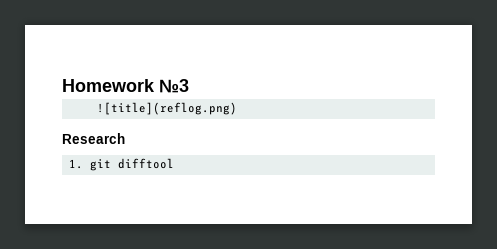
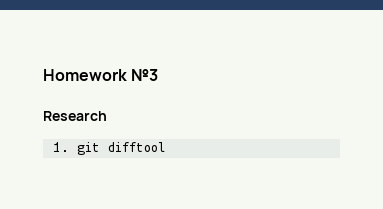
- ![title](reflog.png)

